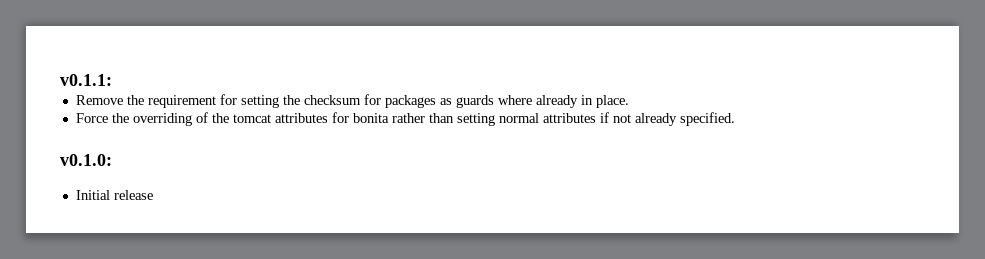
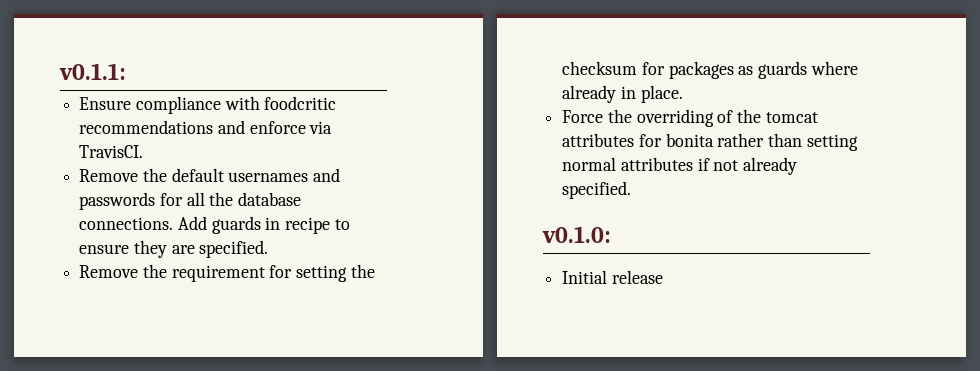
+ Ensure compliance with foodcritic recommendations and enforce via TravisCI.
+ Remove the default usernames and passwords for all the database connections. Add guards in recipe to ensure they are specified.

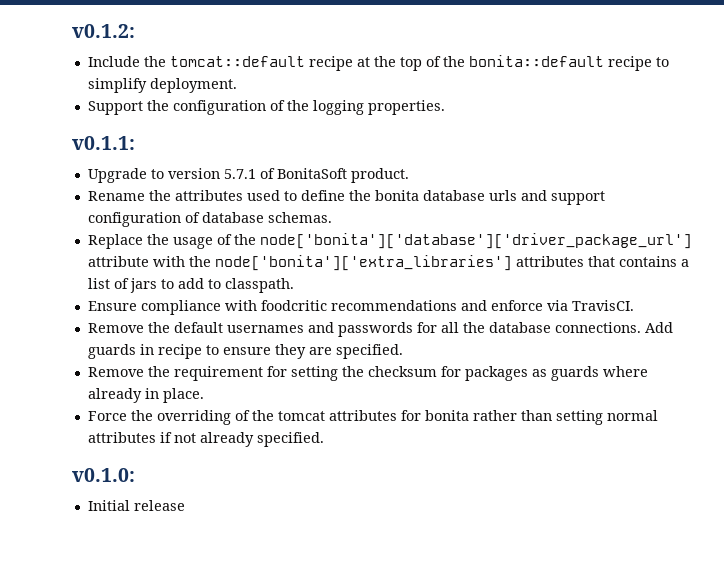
+ v0.1.2:
+ Include the tomcat::default recipe at the top of the bonita::default recipe to simplify deployment.
+ Support the configuration of the logging properties.
  v0.1.1:
+ Upgrade to version 5.7.1 of BonitaSoft product.
+ Rename the attributes used to define the bonita database urls and support configuration of database schemas.
+ Replace the usage of the node['bonita']['database']['driver_package_url'] attribute with the node['bonita']['extra_libraries'] attributes that contains a list of jars to add to classpath.

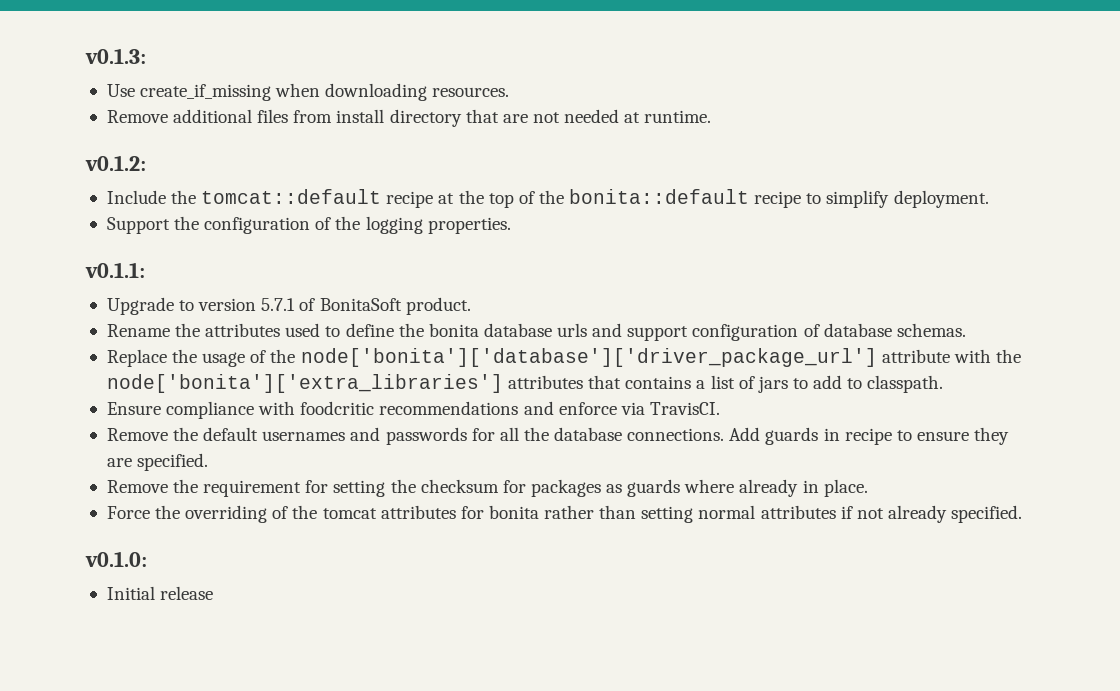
+ v0.1.3:
+ Use create_if_missing when downloading resources.
+ Remove additional files from install directory that are not needed at runtime.

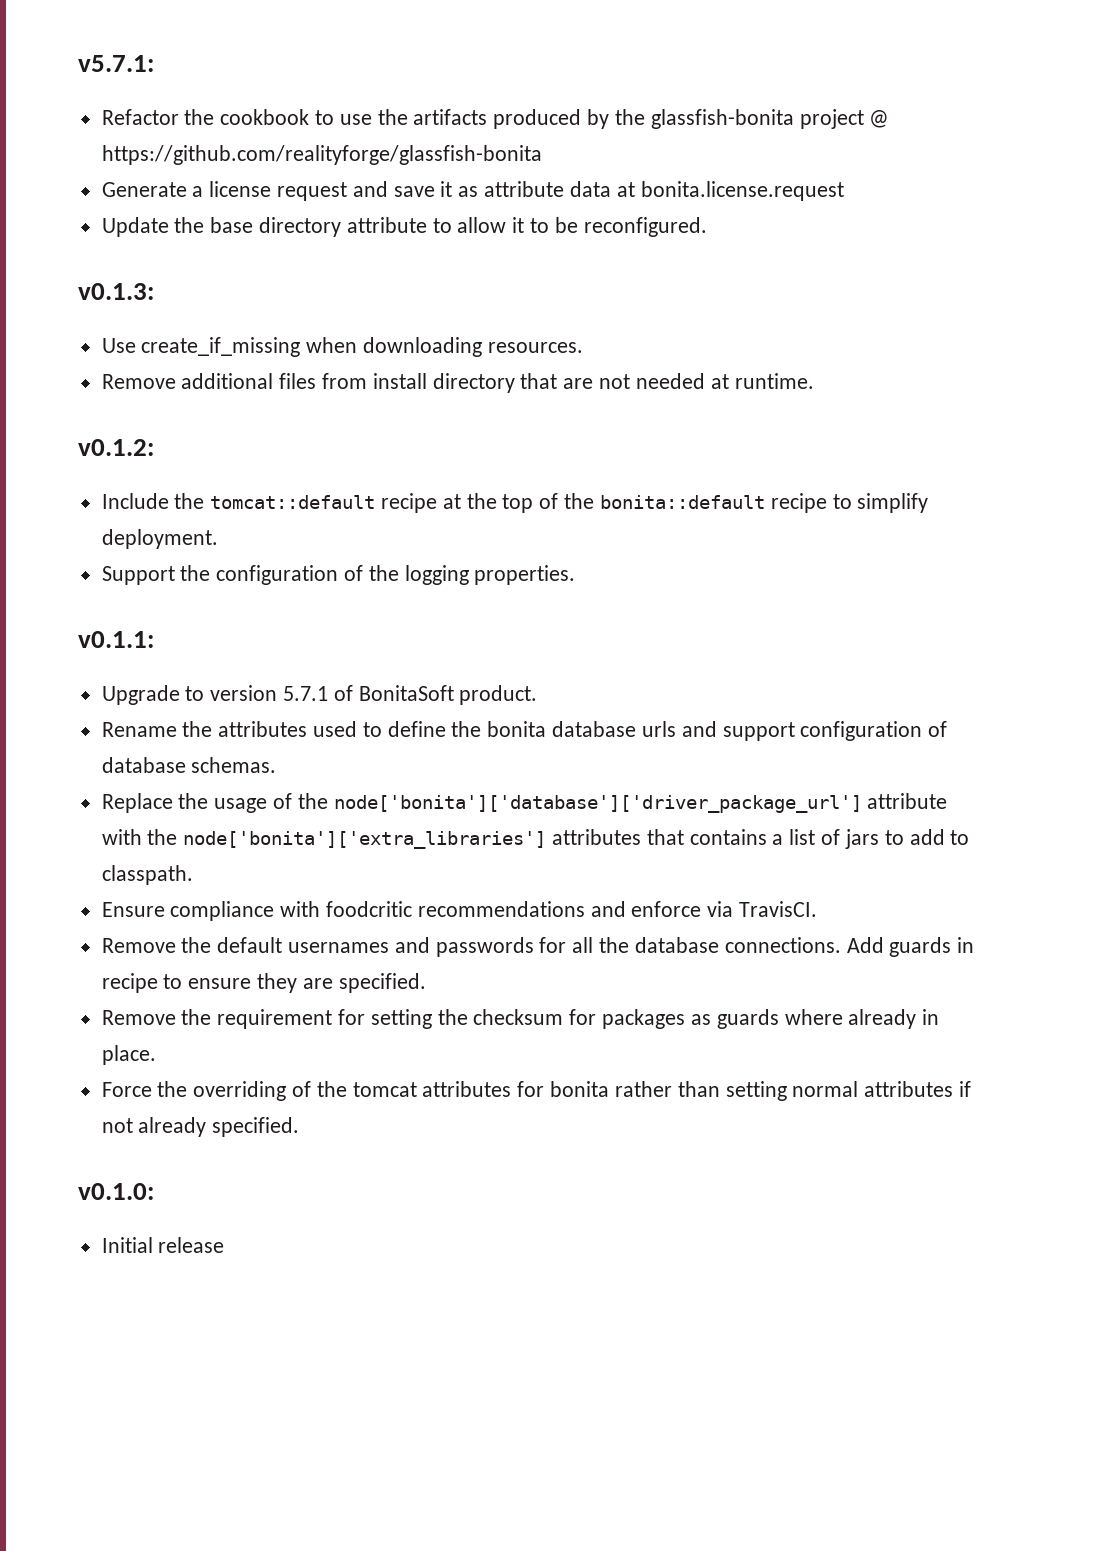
+ v5.7.1:
+ Refactor the cookbook to use the artifacts produced by the glassfish-bonita project @ https://github.com/realityforge/glassfish-bonita
+ Generate a license request and save it as attribute data at bonita.license.request
+ Update the base directory attribute to allow it to be reconfigured.

